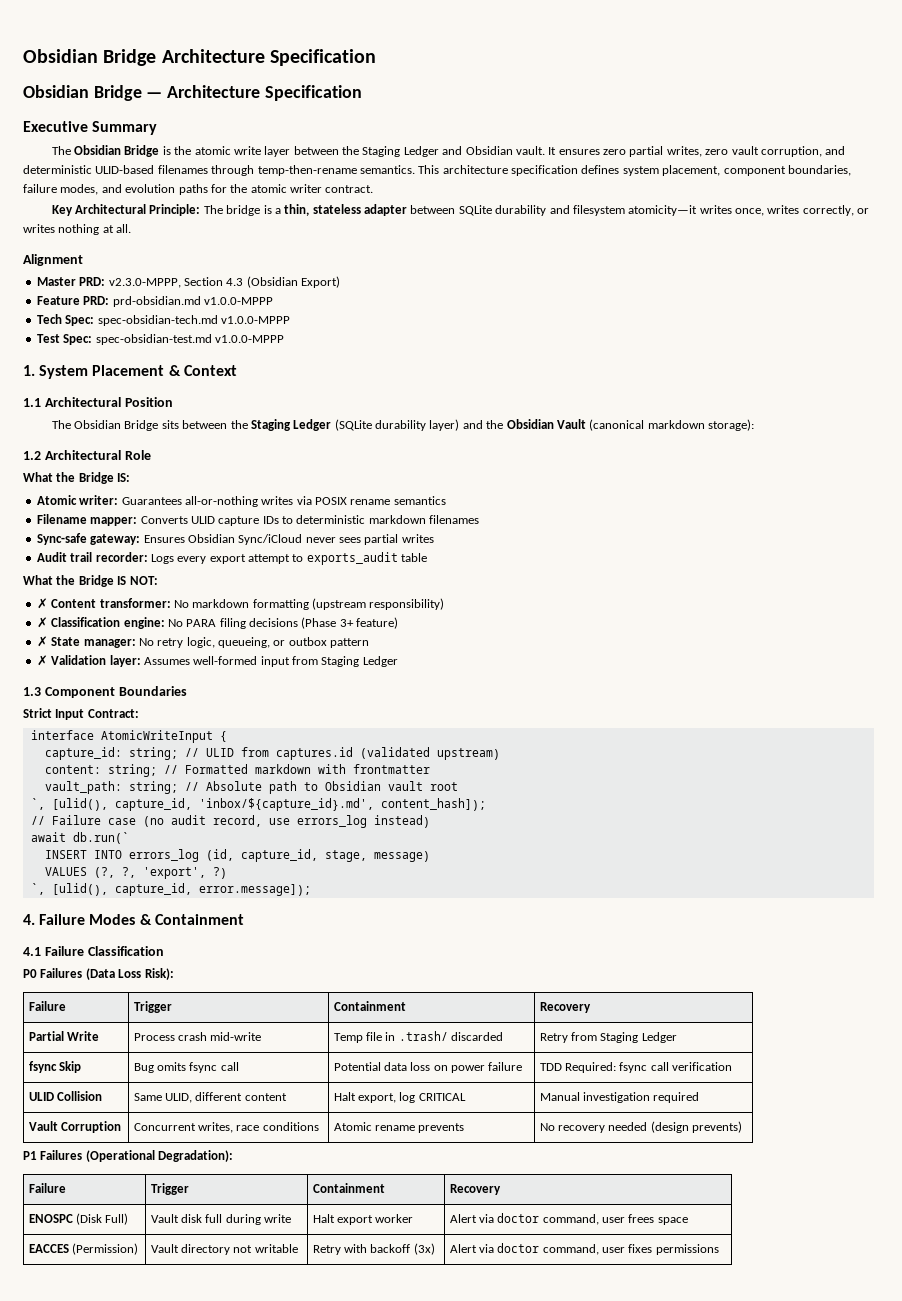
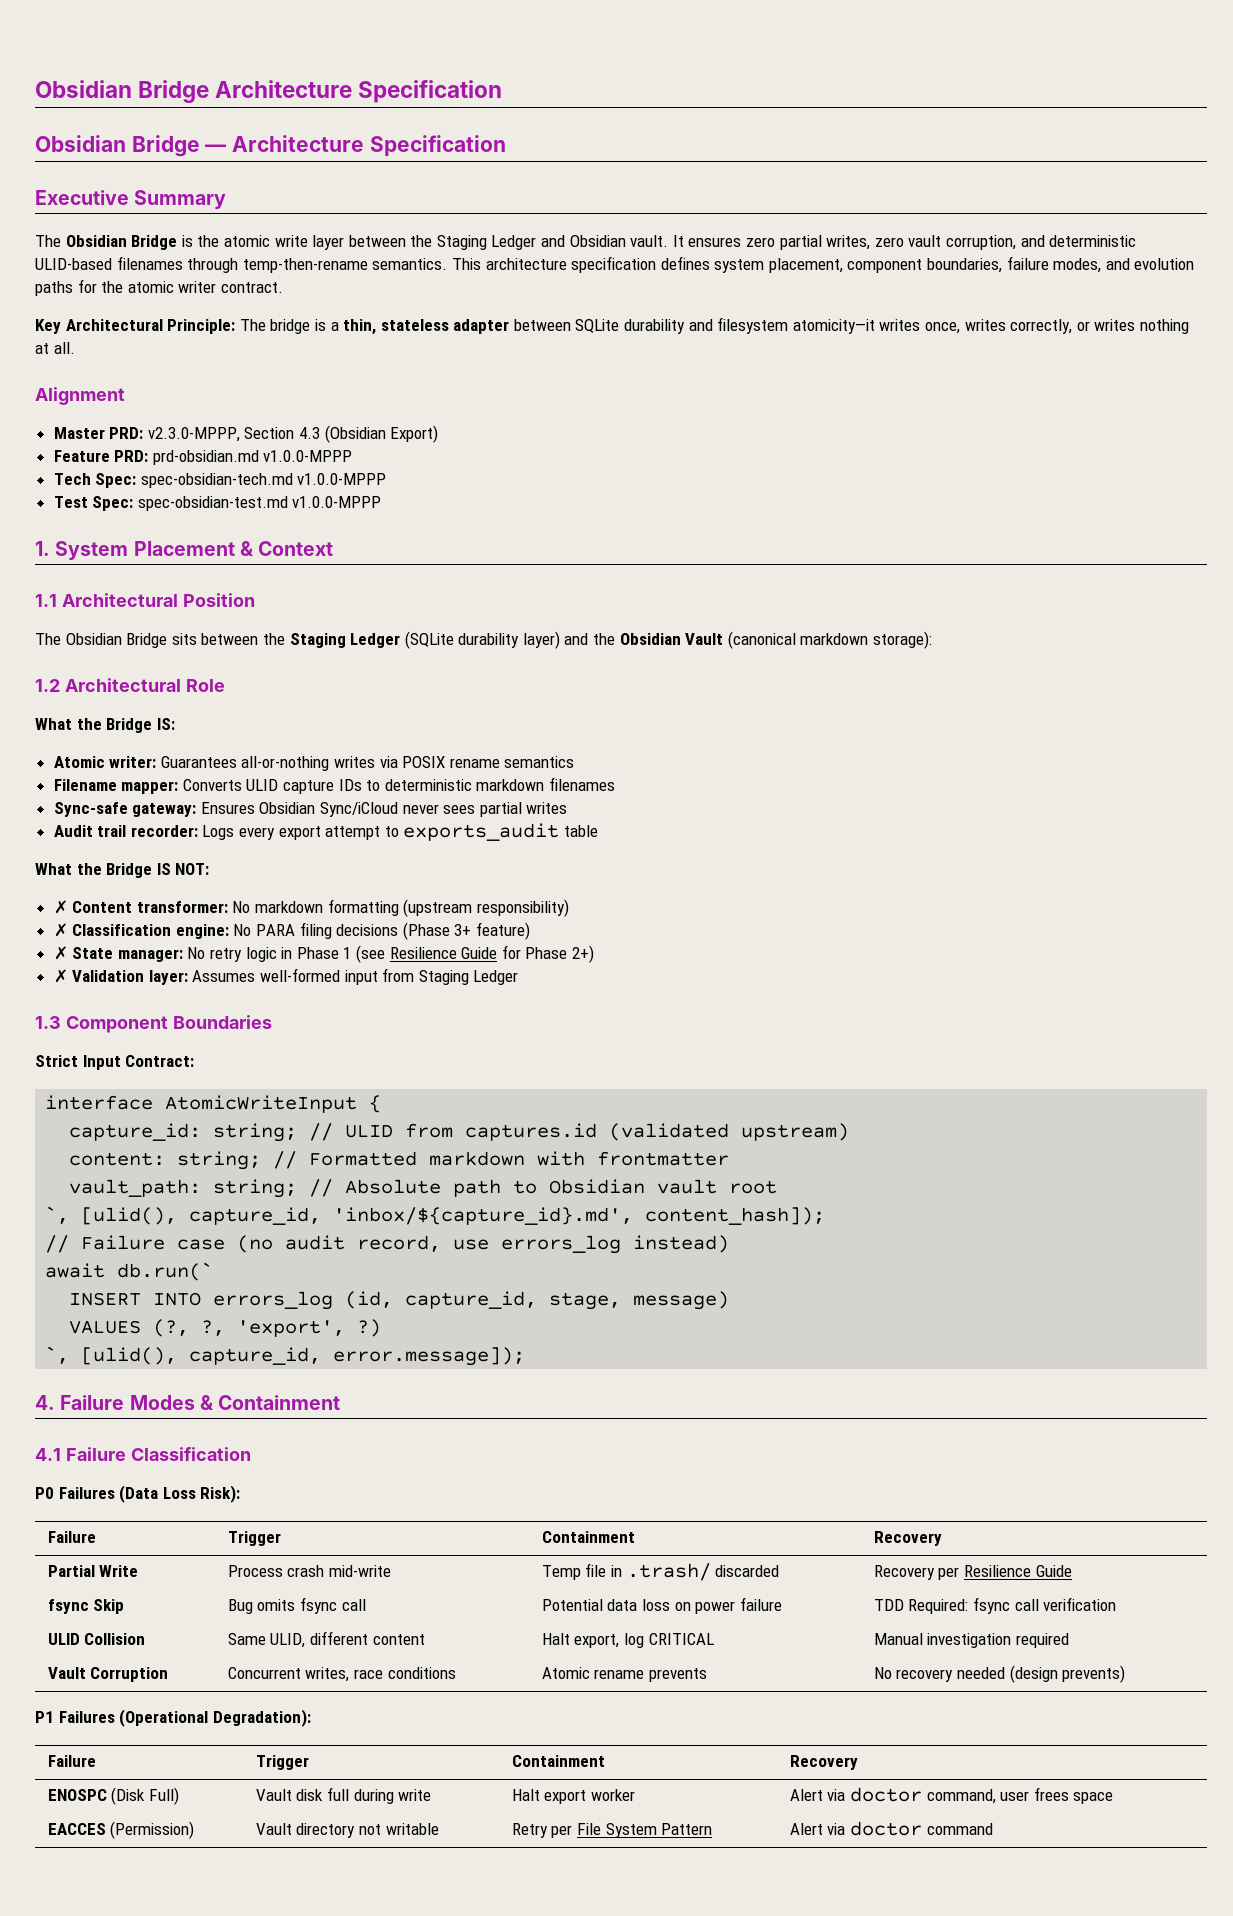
- ✗ State manager: No retry logic, queueing, or outbox pattern
+ ✗ State manager: No retry logic in Phase 1 (see Resilience Guide for Phase 2+)
- Partial Write | Process crash mid-write | Temp file in .trash/ discarded | Retry from Staging Ledger
+ Partial Write | Process crash mid-write | Temp file in .trash/ discarded | Recovery per Resilience Guide
- EACCES (Permission) | Vault directory not writable | Retry with backoff (3x) | Alert via doctor command, user fixes permissions
+ EACCES (Permission) | Vault directory not writable | Retry per File System Pattern | Alert via doctor command

